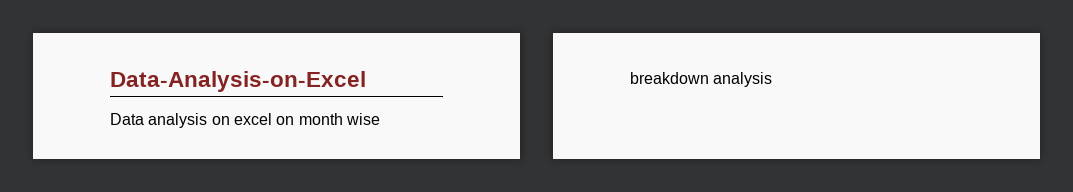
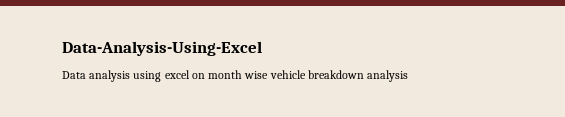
- Data-Analysis-on-Excel
+ Data-Analysis-Using-Excel
- Data analysis on excel on month wise breakdown analysis
+ Data analysis using excel on month wise vehicle breakdown analysis

